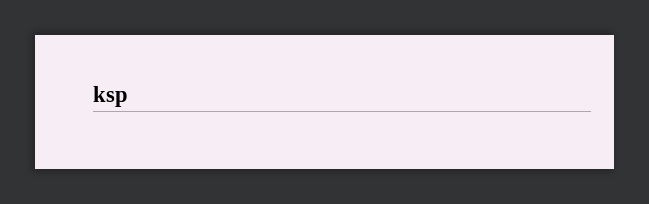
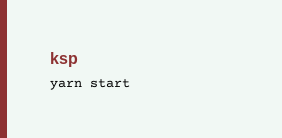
+ yarn start

